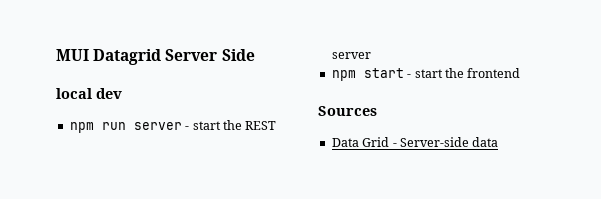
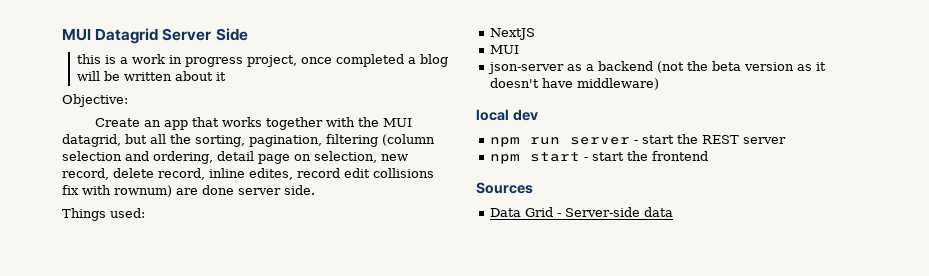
+ this is a work in progress project, once completed a blog will be written about it
+ Objective:
+ Create an app that works together with the MUI datagrid, but all the sorting, pagination, filtering (column selection and ordering, detail page on selection, new record, delete record, inline edites, record edit collisions fix with rownum) are done server side.
+ Things used:
+ NextJS
+ MUI
+ json-server as a backend (not the beta version as it doesn't have middleware)

